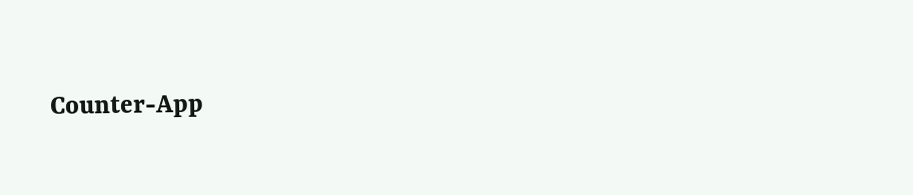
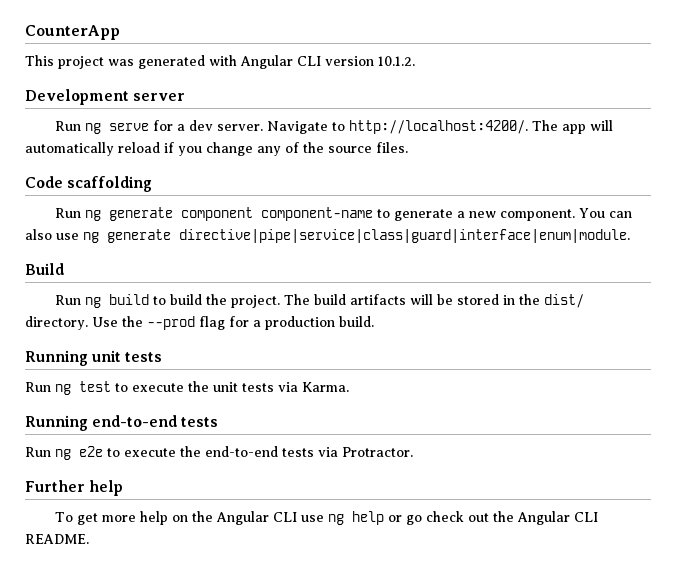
- Counter-App
+ CounterApp
+ This project was generated with Angular CLI version 10.1.2.
+ Development server
+ Run ng serve for a dev server. Navigate to http://localhost:4200/. The app will automatically reload if you change any of the source files.
+ Code scaffolding
+ Run ng generate component component-name to generate a new component. You can also use ng generate directive|pipe|service|class|guard|interface|enum|module.
+ Build
+ Run ng build to build the project. The build artifacts will be stored in the dist/ directory. Use the --prod flag for a production build.
+ Running unit tests
+ Run ng test to execute the unit tests via Karma.
+ Running end-to-end tests
+ Run ng e2e to execute the end-to-end tests via Protractor.
+ Further help
+ To get more help on the Angular CLI use ng help or go check out the Angular CLI README.

